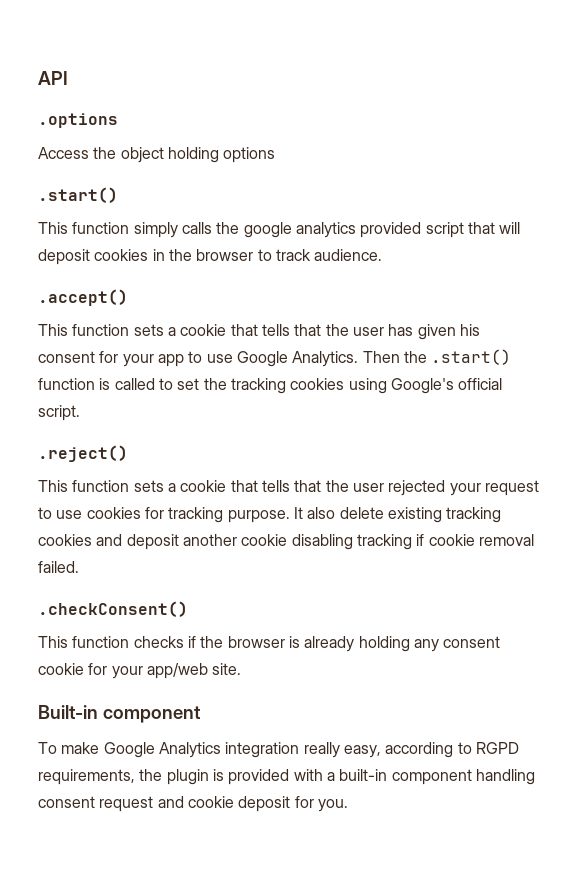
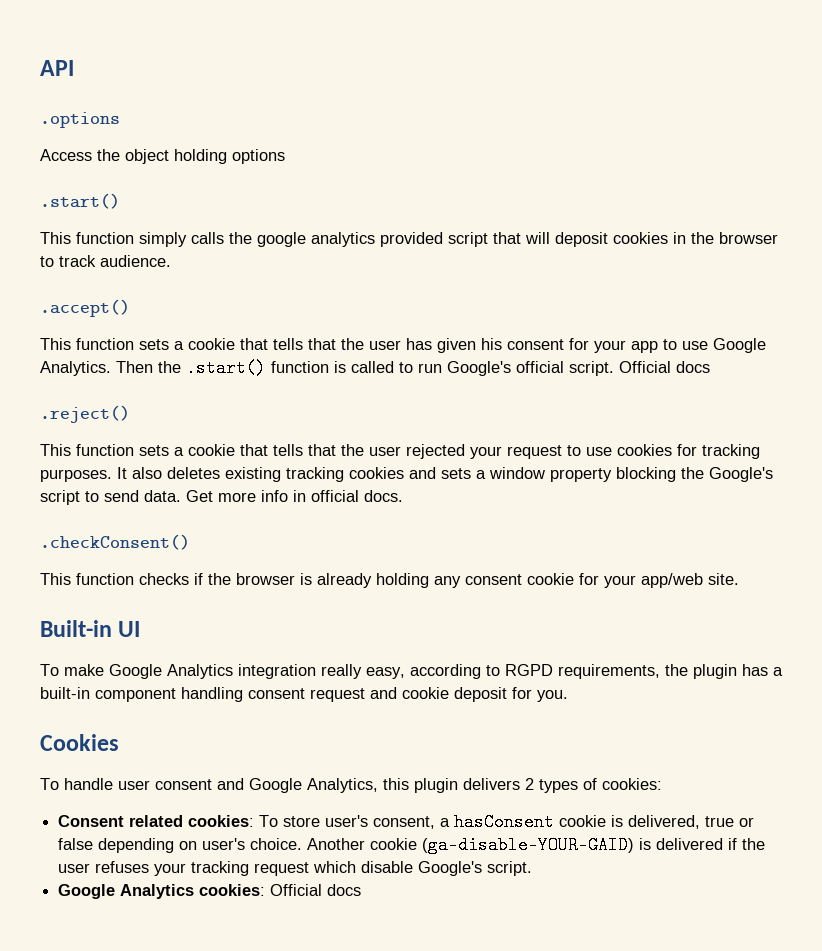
- Then the .start() function is called to set the tracking cookies using Google's official script.
+ Then the .start() function is called to run Google's official script. Official docs
- This function sets a cookie that tells that the user rejected your request to use cookies for tracking purpose.
+ This function sets a cookie that tells that the user rejected your request to use cookies for tracking purposes.
- It also delete existing tracking cookies and deposit another cookie disabling tracking if cookie removal failed.
+ It also deletes existing tracking cookies and sets a window property blocking the Google's script to send data. Get more info in official docs.
- Built-in component
+ Built-in UI
- To make Google Analytics integration really easy, according to RGPD requirements, the plugin is provided with a built-in component handling consent request and cookie deposit for you.
+ To make Google Analytics integration really easy, according to RGPD requirements, the plugin has a built-in component handling consent request and cookie deposit for you.
+ Cookies
+ To handle user consent and Google Analytics, this plugin delivers 2 types of cookies:
+ Consent related cookies: To store user's consent, a hasConsent cookie is delivered, true or false depending on user's choice. Another cookie (ga-disable-YOUR-GAID) is delivered if the user refuses your tracking request which disable Google's script.
+ Google Analytics cookies: Official docs

